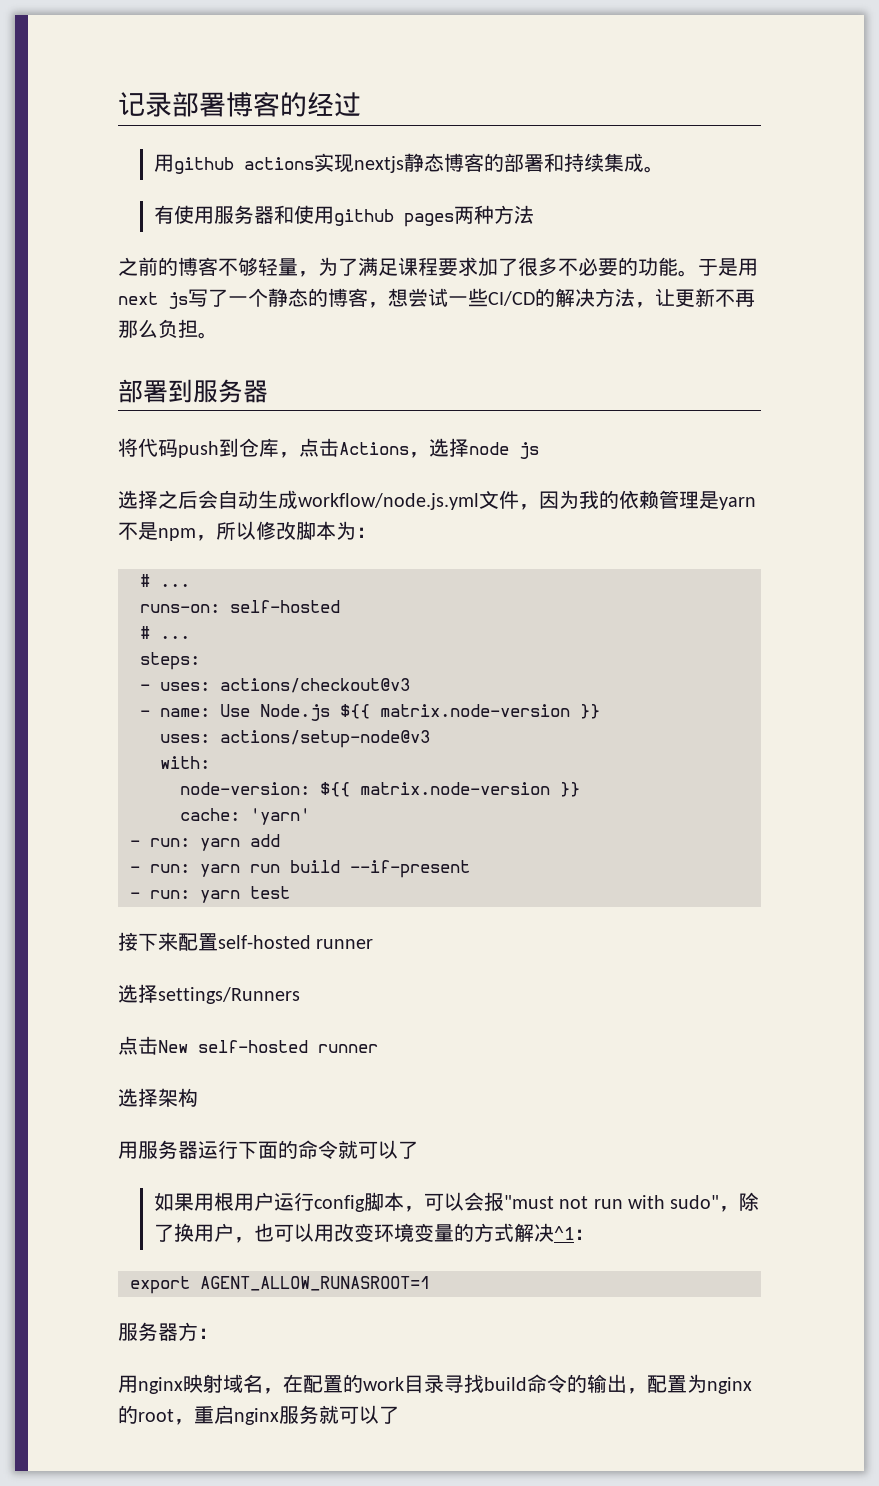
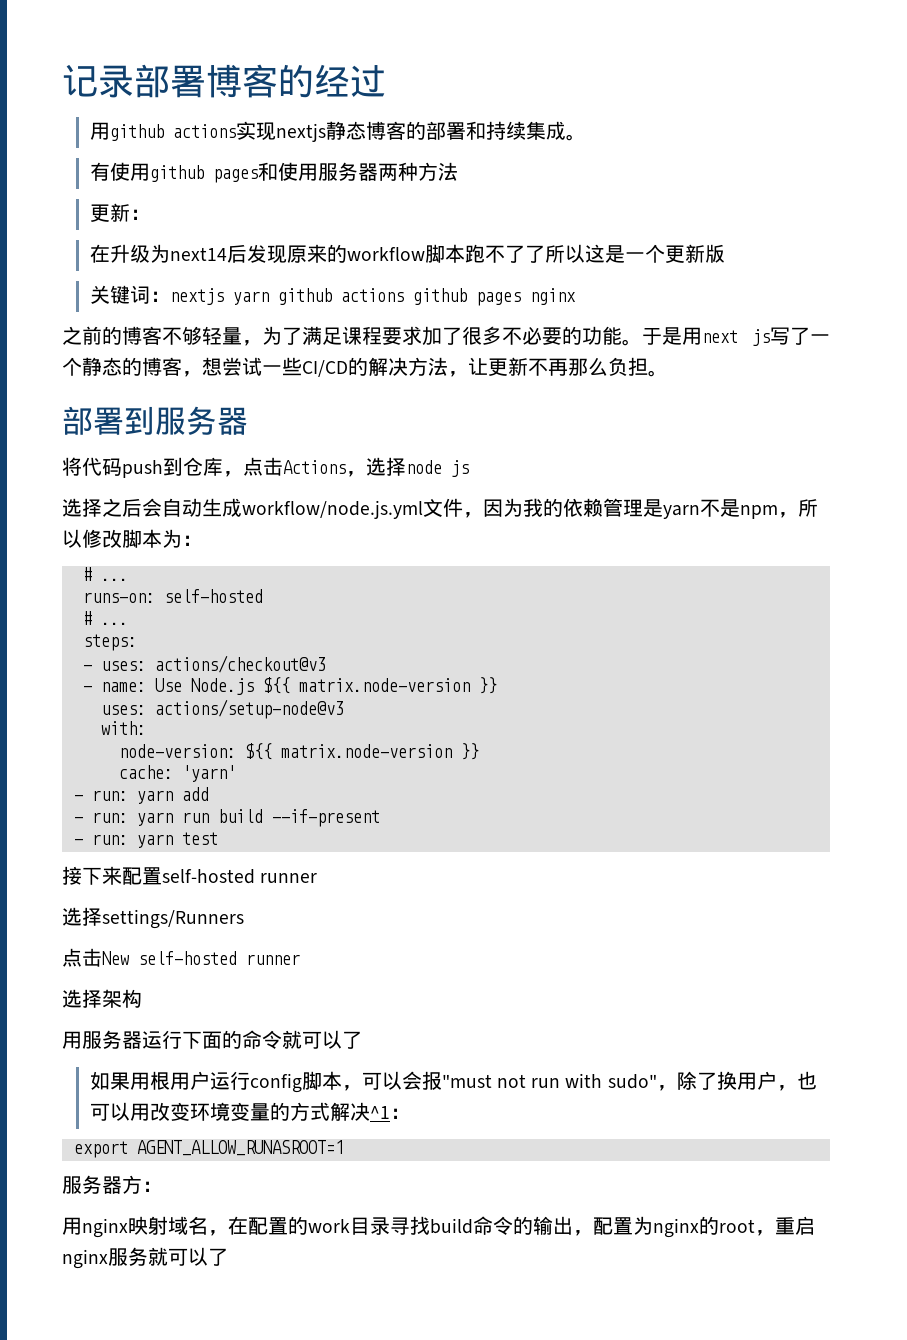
- 有使用服务器和使用github pages两种方法
+ 有使用github pages和使用服务器两种方法
+ 更新：
+ 在升级为next14后发现原来的workflow脚本跑不了了所以这是一个更新版
+ 关键词：nextjs yarn github actions github pages nginx

